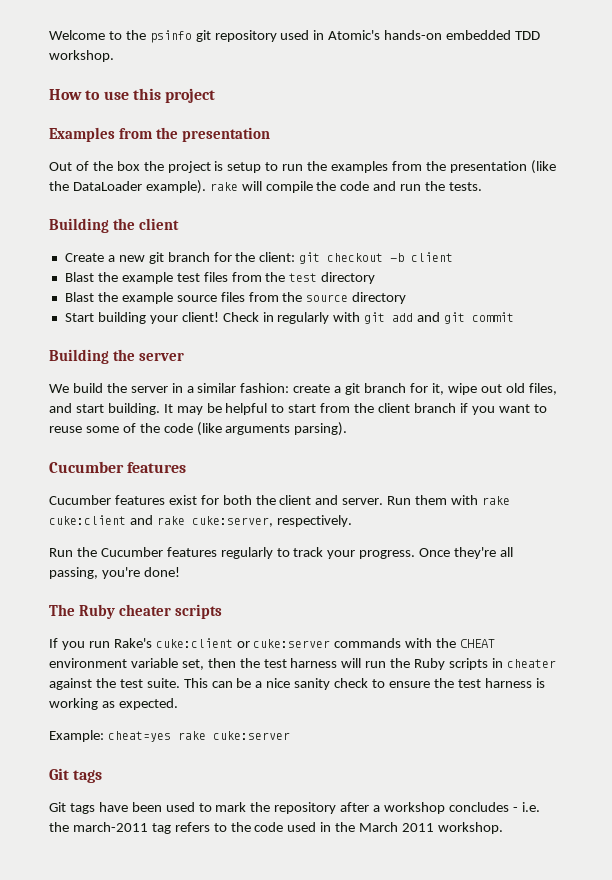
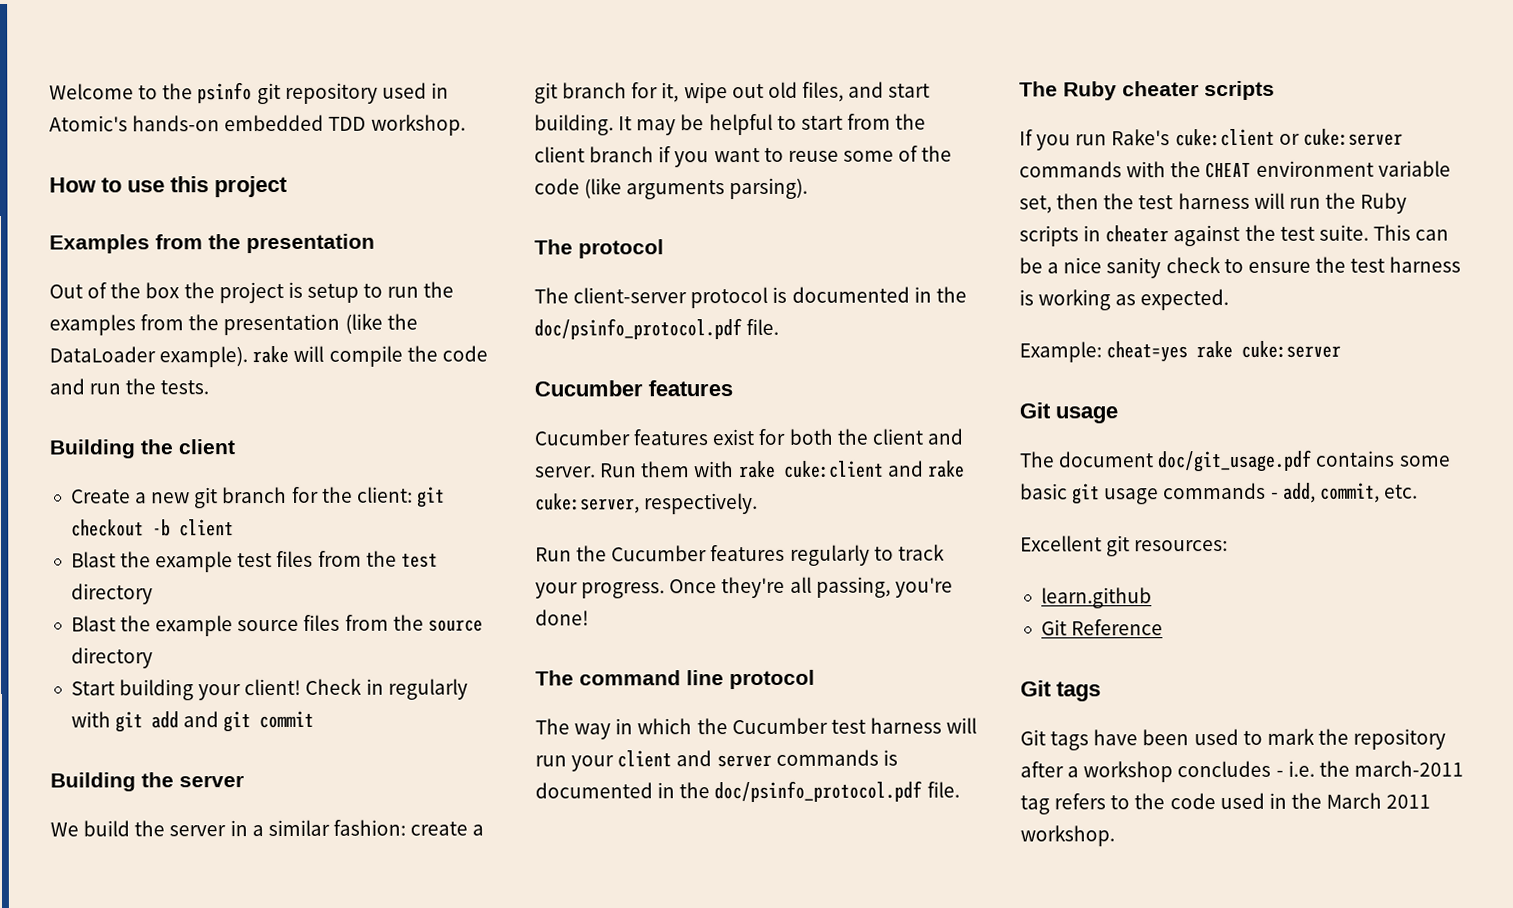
+ The protocol
+ The client-server protocol is documented in the doc/psinfo_protocol.pdf file.
+ The command line protocol
+ The way in which the Cucumber test harness will run your client and server commands is documented in the doc/psinfo_protocol.pdf file.
+ Git usage
+ The document doc/git_usage.pdf contains some basic git usage commands - add, commit, etc.
+ Excellent git resources:
+ learn.github
+ Git Reference

